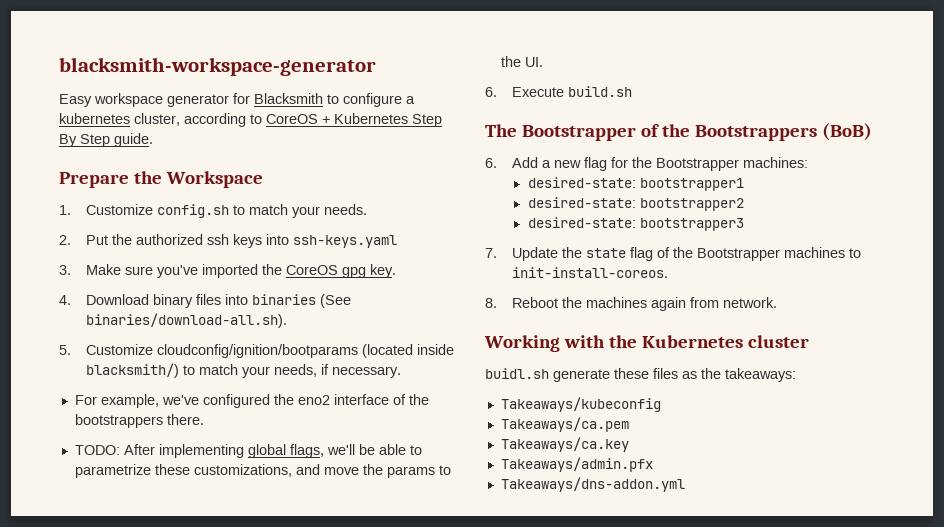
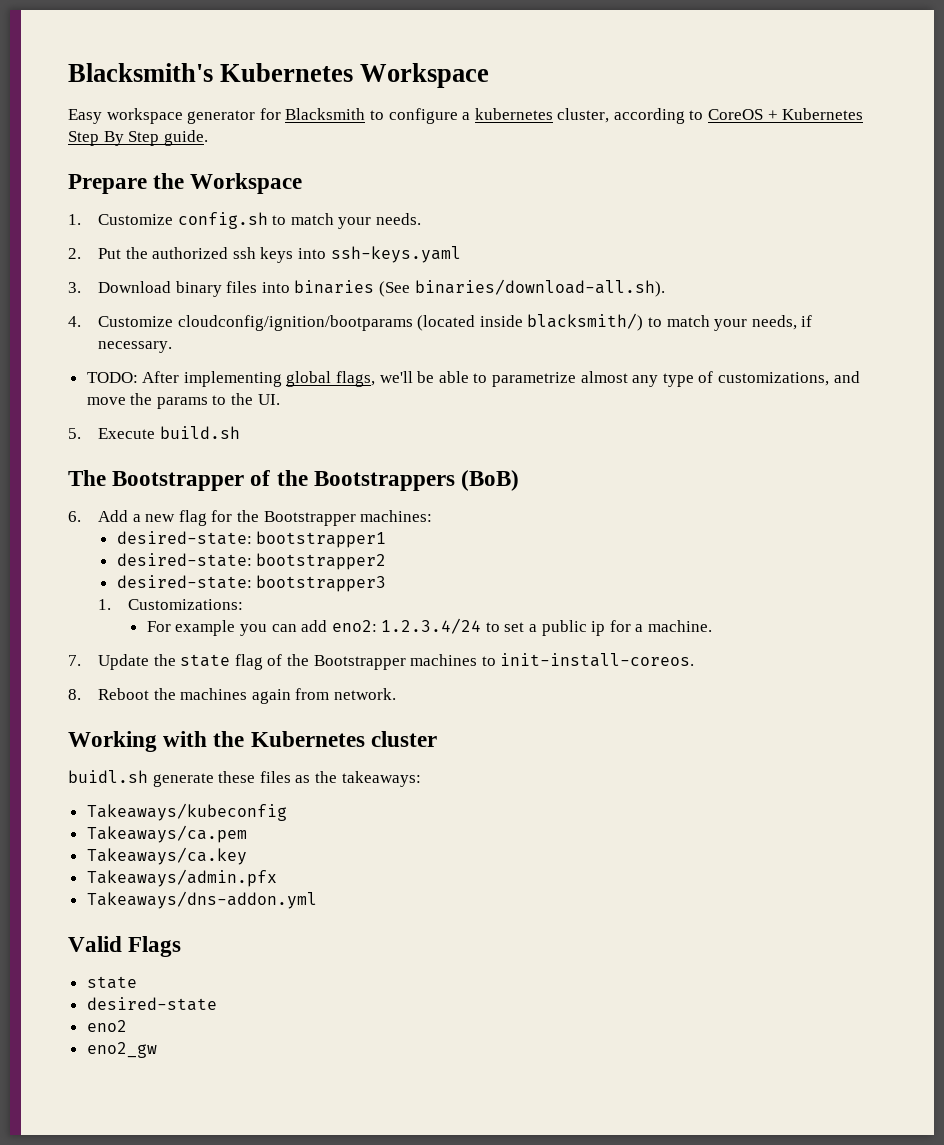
- blacksmith-workspace-generator
+ Blacksmith's Kubernetes Workspace
- 3. Make sure you've imported the CoreOS gpg key.
- 4. Download binary files into binaries (See binaries/download-all.sh).
+ 3. Download binary files into binaries (See binaries/download-all.sh).
- 5. Customize cloudconfig/ignition/bootparams (located inside blacksmith/) to match your needs, if necessary.
+ 4. Customize cloudconfig/ignition/bootparams (located inside blacksmith/) to match your needs, if necessary.
- For example, we've configured the eno2 interface of the bootstrappers there.
- TODO: After implementing global flags, we'll be able to parametrize these customizations, and move the params to the UI.
+ TODO: After implementing global flags, we'll be able to parametrize almost any type of customizations, and move the params to the UI.
- 6. Execute build.sh
+ 5. Execute build.sh
+ 1. Customizations:
+ For example you can add eno2: 1.2.3.4/24 to set a public ip for a machine.
+ Valid Flags
+ state
+ desired-state
+ eno2
+ eno2_gw

